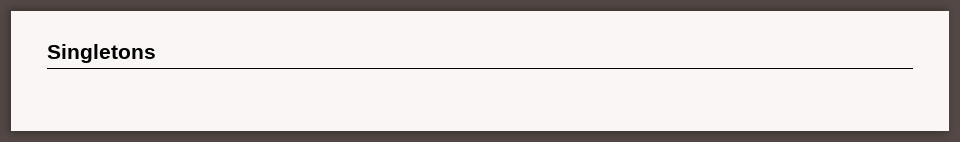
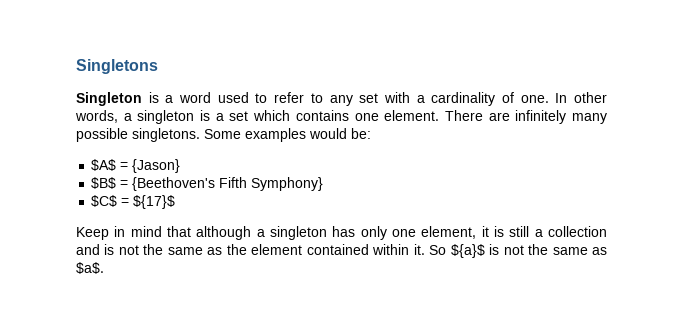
+ Singleton is a word used to refer to any set with a cardinality of one. In other words, a singleton is a set which contains one element. There are infinitely many possible singletons. Some examples would be:
+ $A$ = {Jason}
+ $B$ = {Beethoven's Fifth Symphony}
+ $C$ = ${17}$
+ Keep in mind that although a singleton has only one element, it is still a collection and is not the same as the element contained within it. So ${a}$ is not the same as $a$.

